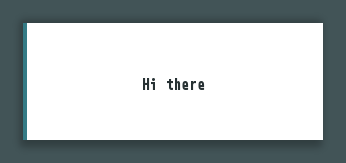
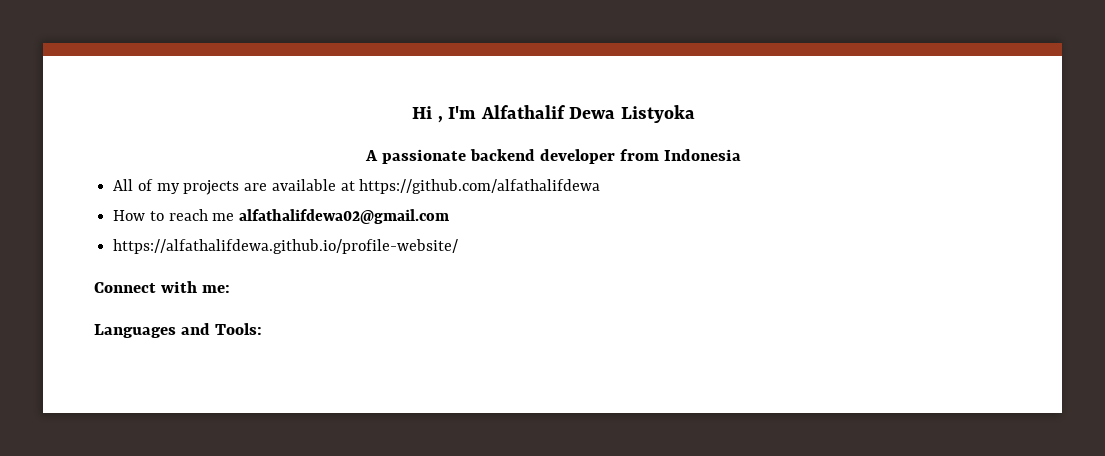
- Hi there
+ Hi , I'm Alfathalif Dewa Listyoka
+ A passionate backend developer from Indonesia
+ All of my projects are available at https://github.com/alfathalifdewa
+ How to reach me alfathalifdewa02@gmail.com
+ https://alfathalifdewa.github.io/profile-website/
+ Connect with me:
+ Languages and Tools:

